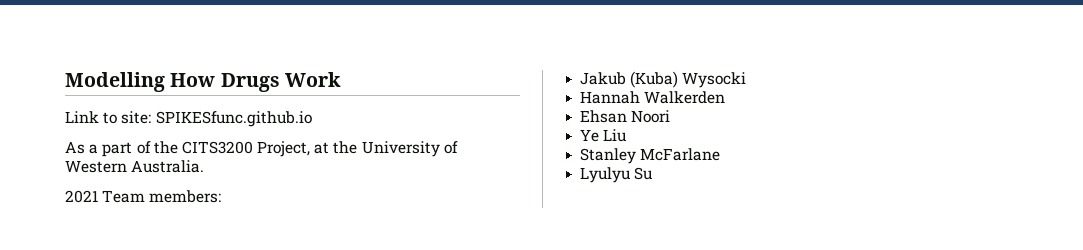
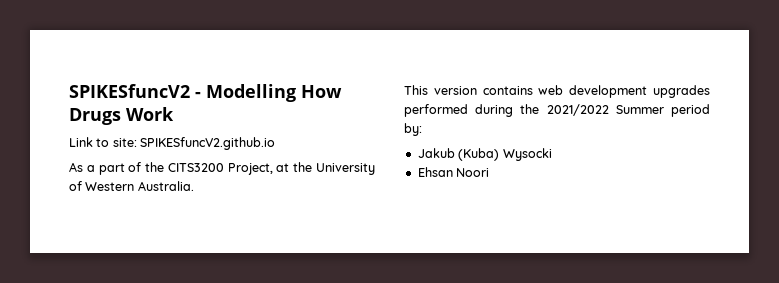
- Modelling How Drugs Work
+ SPIKESfuncV2 - Modelling How Drugs Work
- Link to site: SPIKESfunc.github.io
+ Link to site: SPIKESfuncV2.github.io
- 2021 Team members:
+ This version contains web development upgrades performed during the 2021/2022 Summer period by:
- Hannah Walkerden
- Ye Liu
- Stanley McFarlane
- Lyulyu Su

